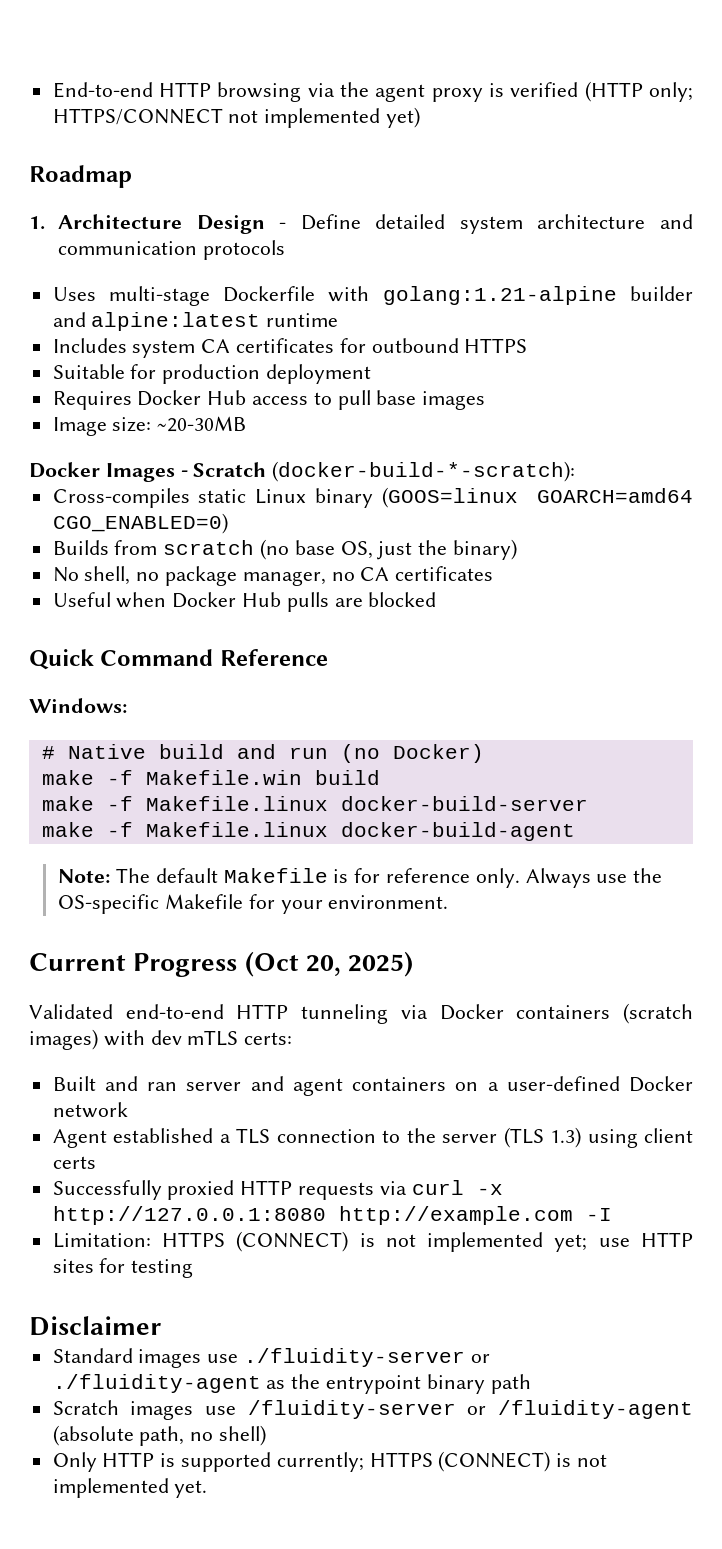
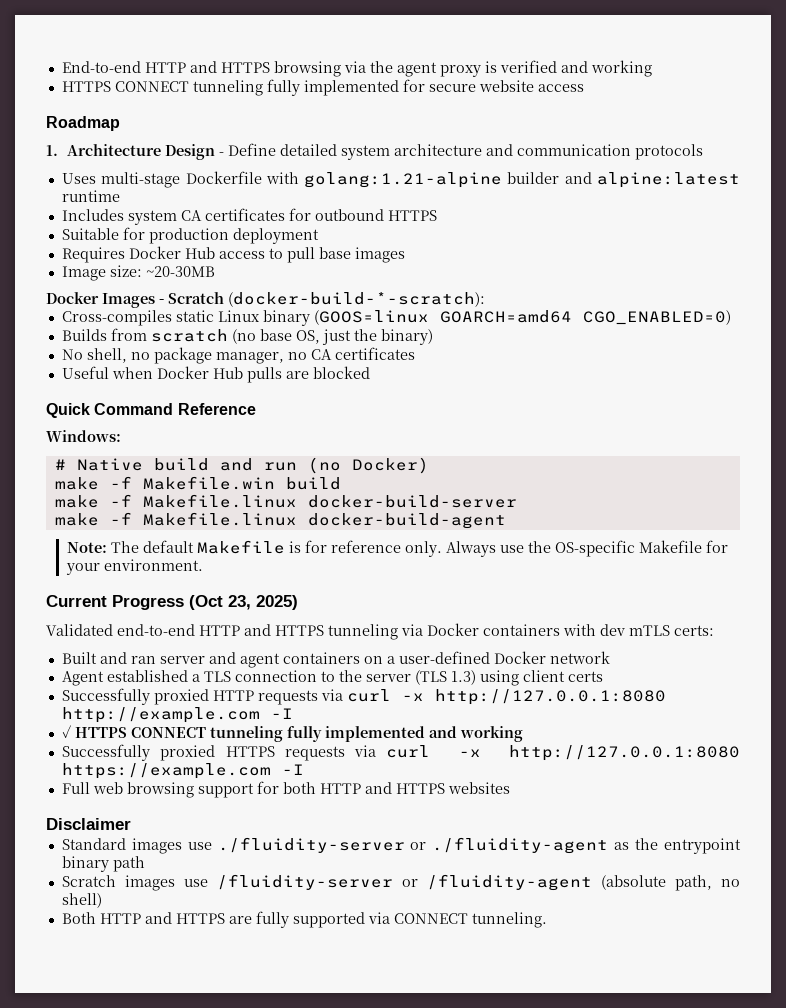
- End-to-end HTTP browsing via the agent proxy is verified (HTTP only; HTTPS/CONNECT not implemented yet)
+ End-to-end HTTP and HTTPS browsing via the agent proxy is verified and working
+ HTTPS CONNECT tunneling fully implemented for secure website access
- Current Progress (Oct 20, 2025)
+ Current Progress (Oct 23, 2025)
- Validated end-to-end HTTP tunneling via Docker containers (scratch images) with dev mTLS certs:
+ Validated end-to-end HTTP and HTTPS tunneling via Docker containers with dev mTLS certs:
- Limitation: HTTPS (CONNECT) is not implemented yet; use HTTP sites for testing
+ ✓ HTTPS CONNECT tunneling fully implemented and working
+ Successfully proxied HTTPS requests via curl -x http://127.0.0.1:8080 https://example.com -I
+ Full web browsing support for both HTTP and HTTPS websites
- Only HTTP is supported currently; HTTPS (CONNECT) is not implemented yet.
+ Both HTTP and HTTPS are fully supported via CONNECT tunneling.

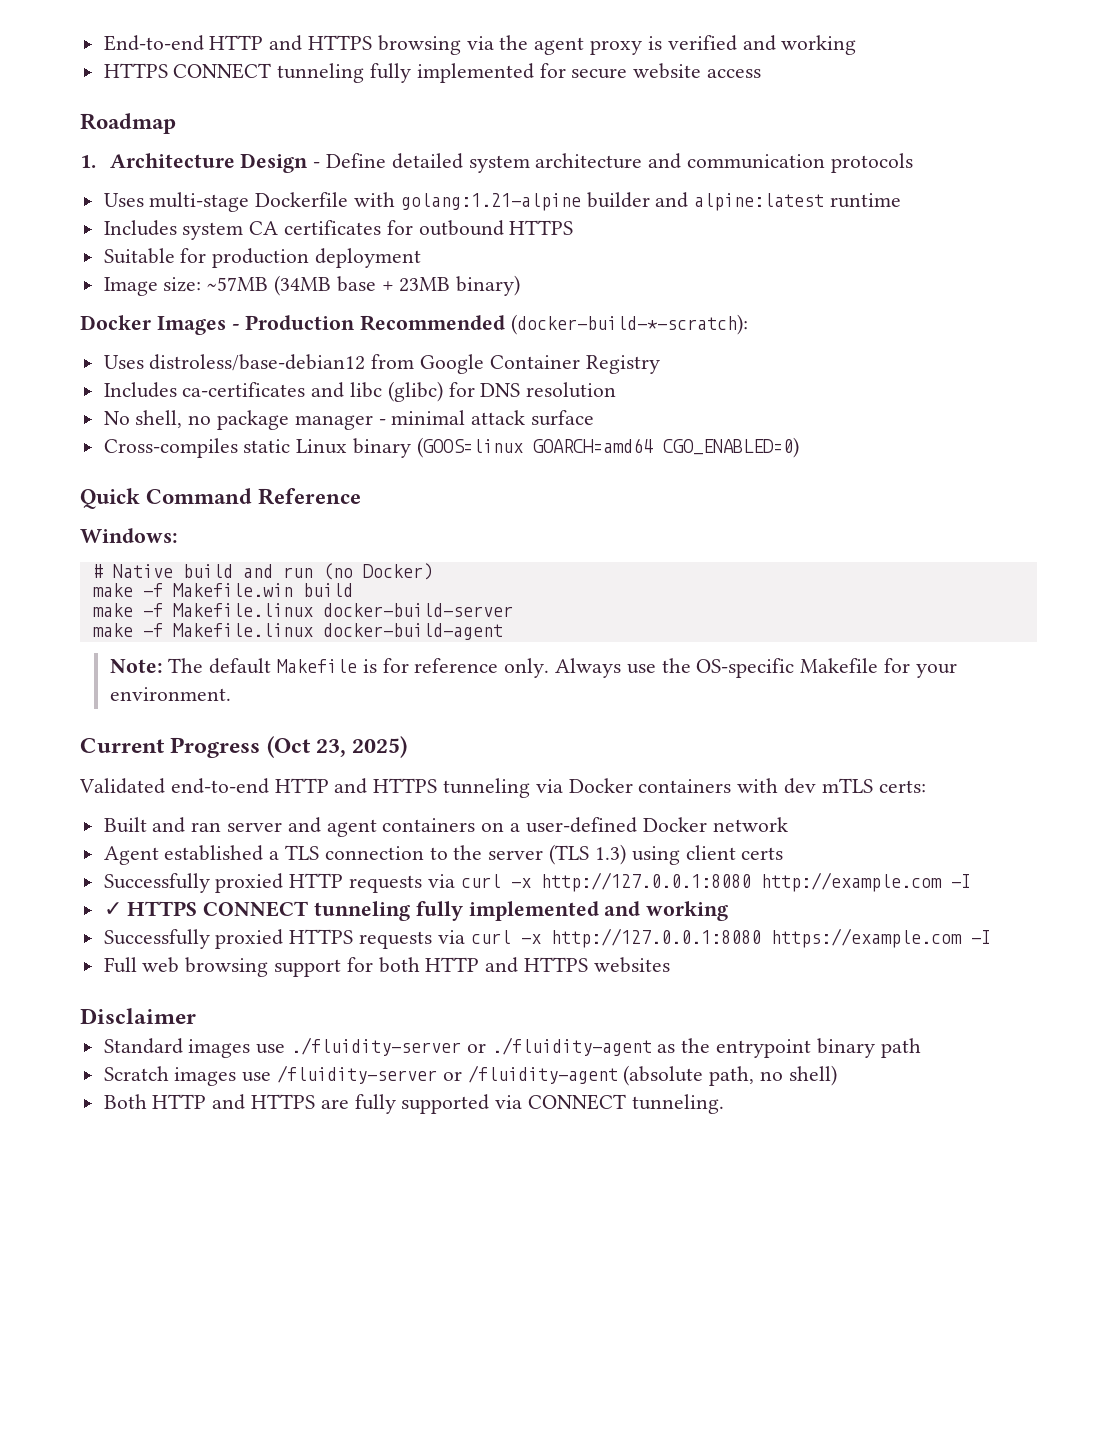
- Requires Docker Hub access to pull base images
- Image size: ~20-30MB
+ Image size: ~57MB (34MB base + 23MB binary)
- Docker Images - Scratch (docker-build-*-scratch):
+ Docker Images - Production Recommended (docker-build-*-scratch):
+ Uses distroless/base-debian12 from Google Container Registry
+ Includes ca-certificates and libc (glibc) for DNS resolution
+ No shell, no package manager - minimal attack surface
- Builds from scratch (no base OS, just the binary)
- No shell, no package manager, no CA certificates
- Useful when Docker Hub pulls are blocked

